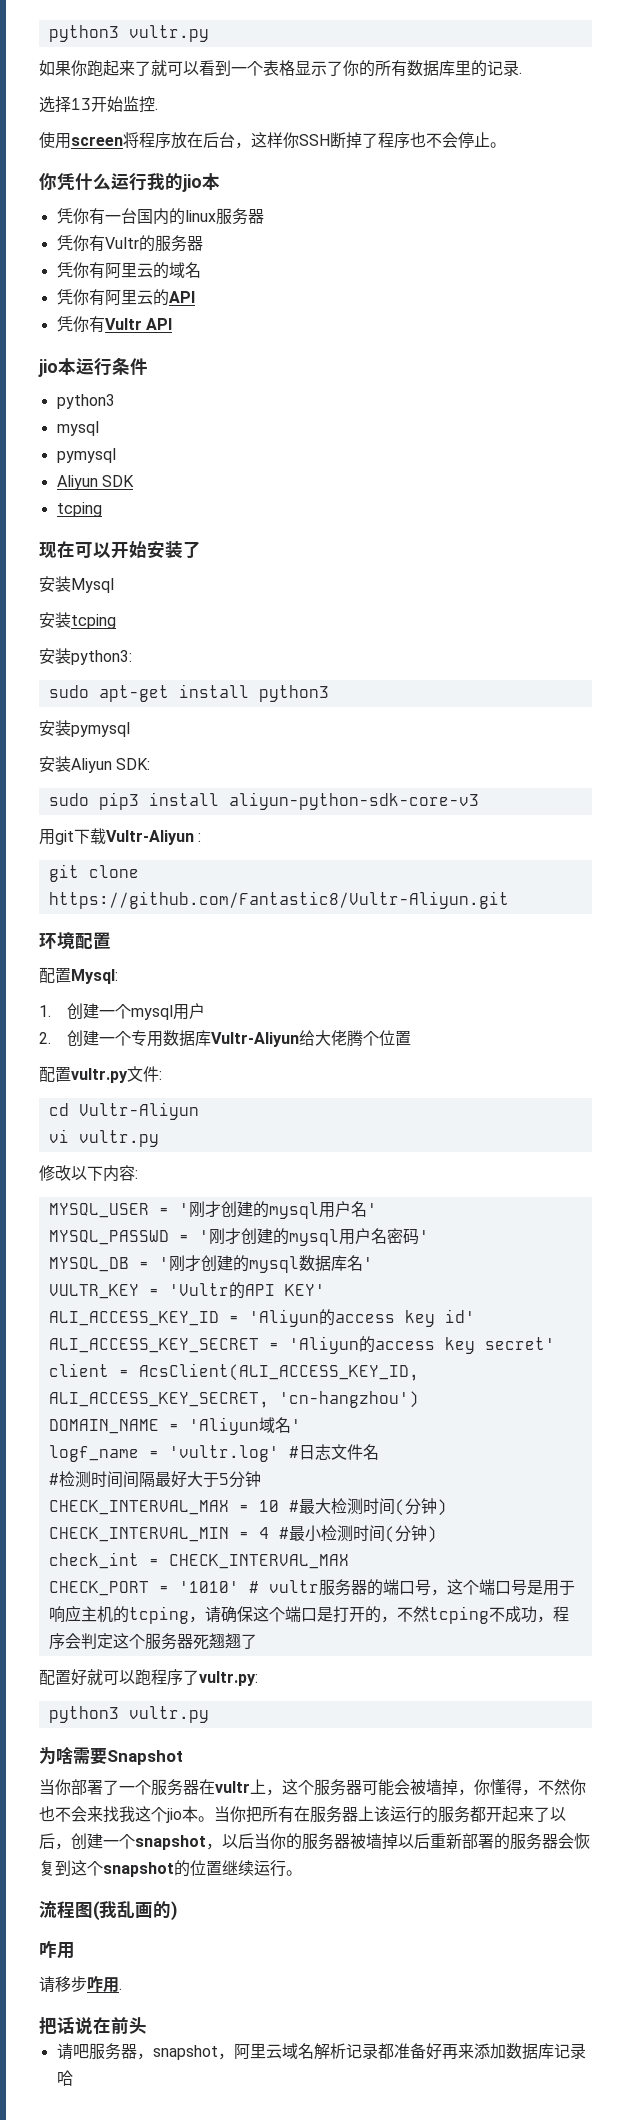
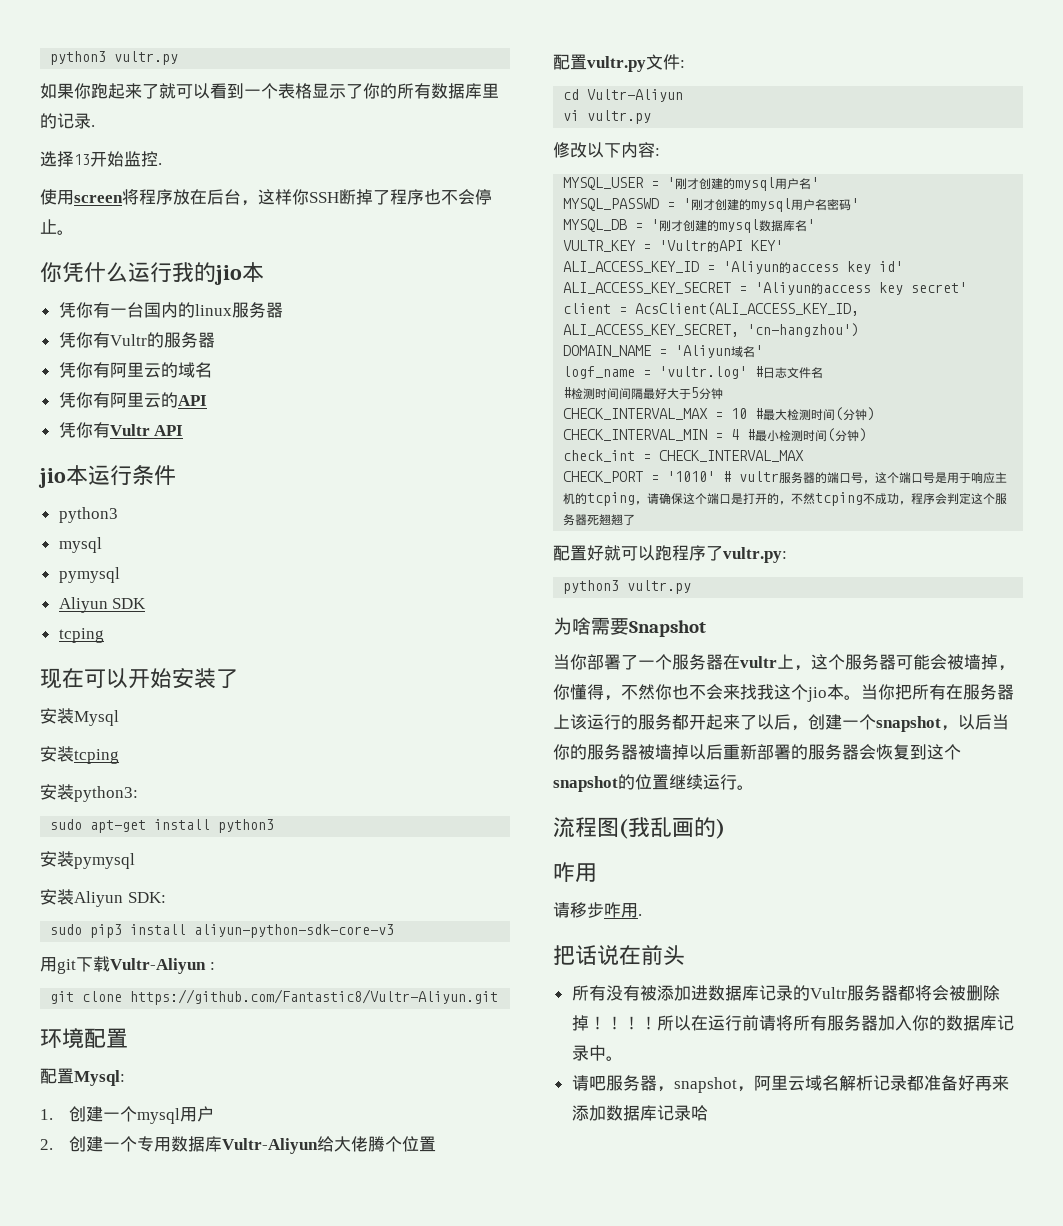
+ 所有没有被添加进数据库记录的Vultr服务器都将会被删除掉！！！！所以在运行前请将所有服务器加入你的数据库记录中。

